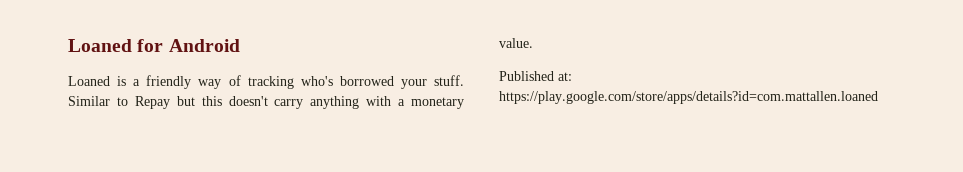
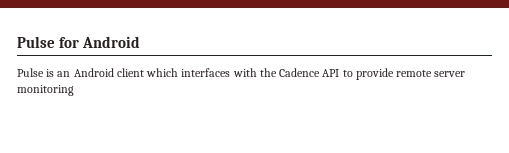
- Loaned for Android
+ Pulse for Android
- Loaned is a friendly way of tracking who's borrowed your stuff. Similar to Repay but this doesn't carry anything with a monetary value.
- Published at: https://play.google.com/store/apps/details?id=com.mattallen.loaned
+ Pulse is an Android client which interfaces with the Cadence API to provide remote server monitoring

